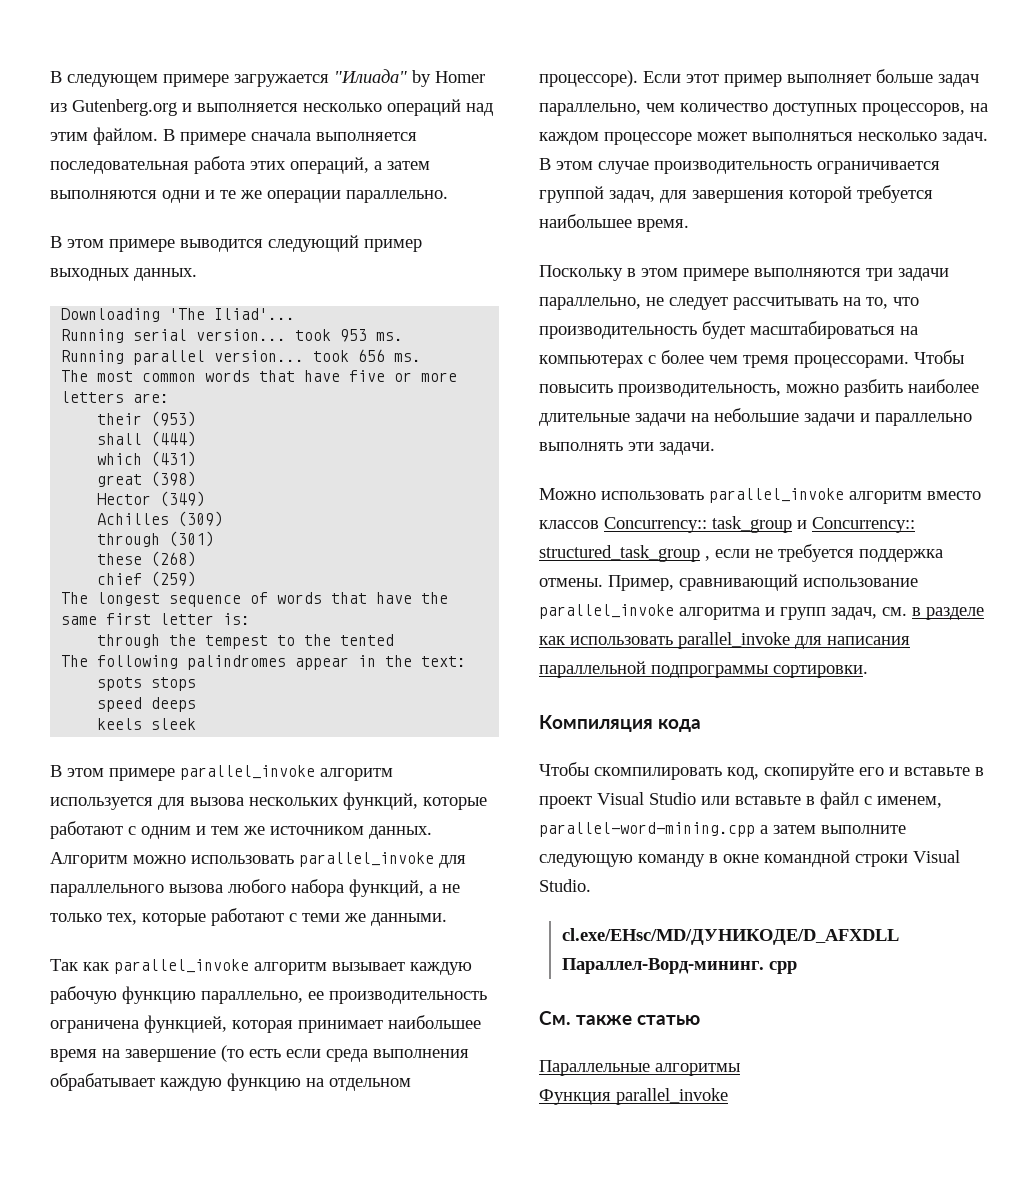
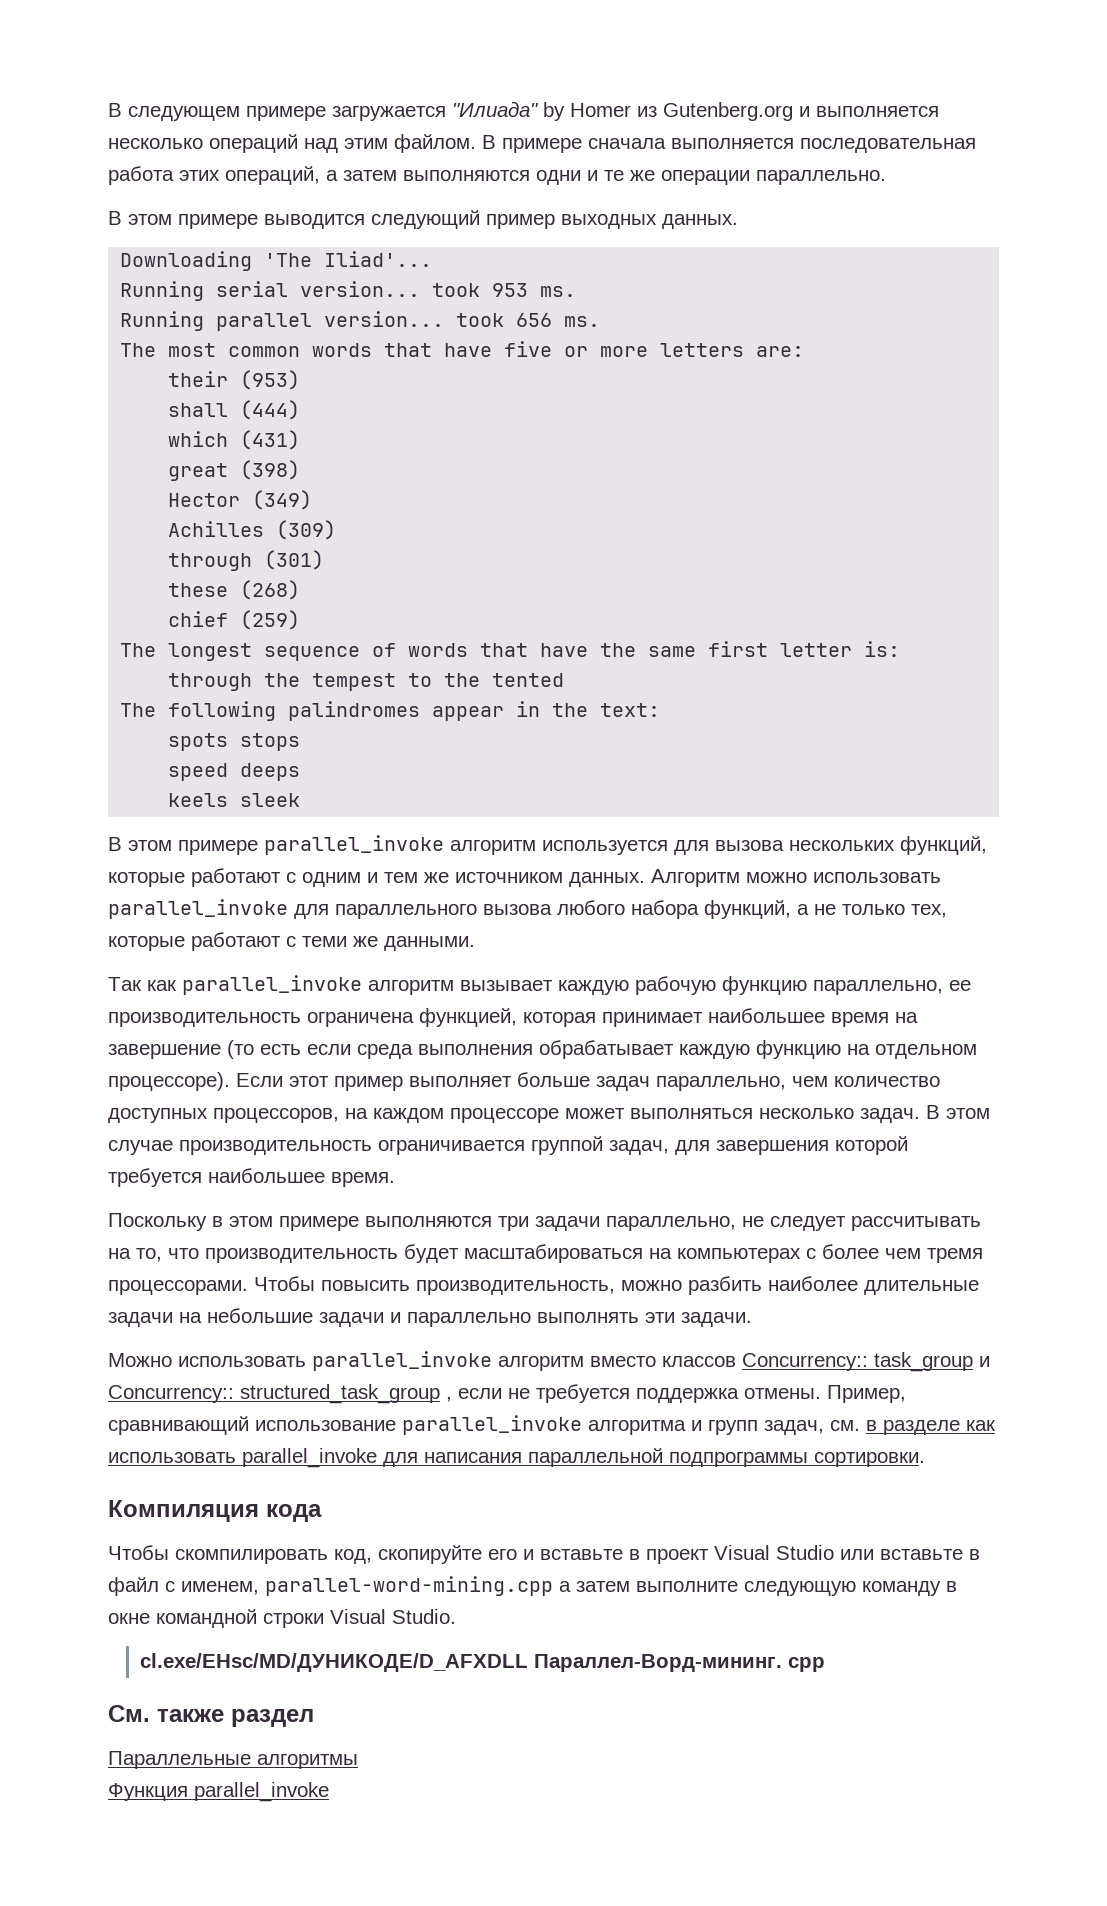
- См. также статью
+ См. также раздел

